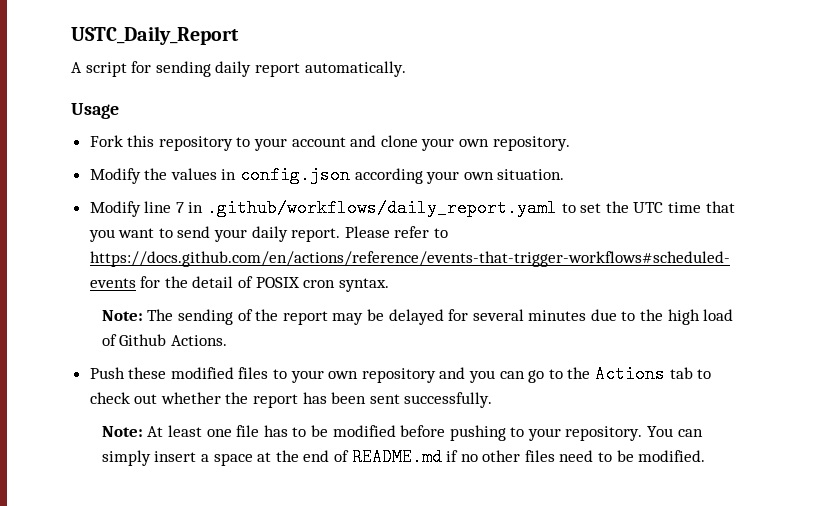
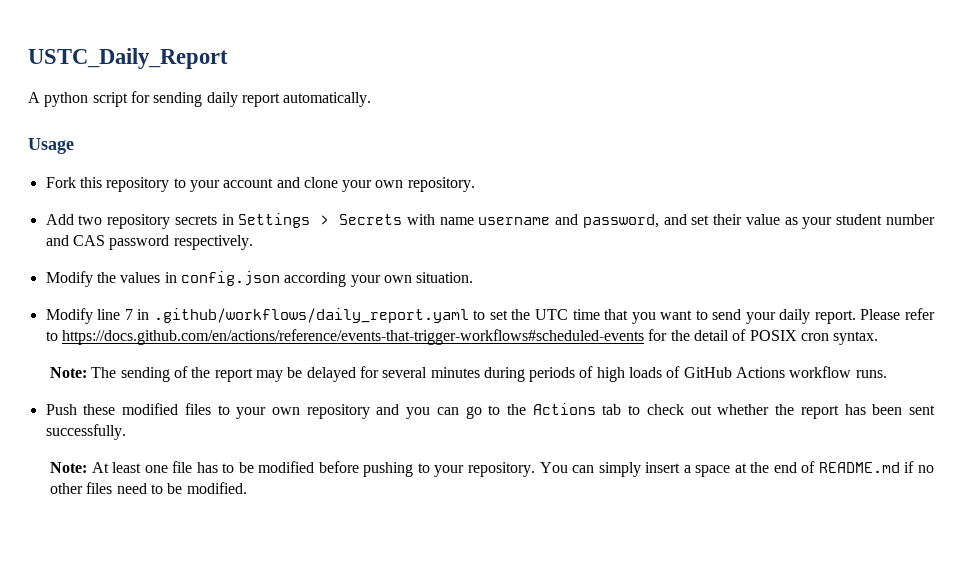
- A script for sending daily report automatically.
+ A python script for sending daily report automatically.
+ Add two repository secrets in Settings > Secrets with name username and password, and set their value as your student number and CAS password respectively.
- Note: The sending of the report may be delayed for several minutes due to the high load of Github Actions.
+ Note: The sending of the report may be delayed for several minutes during periods of high loads of GitHub Actions workflow runs.

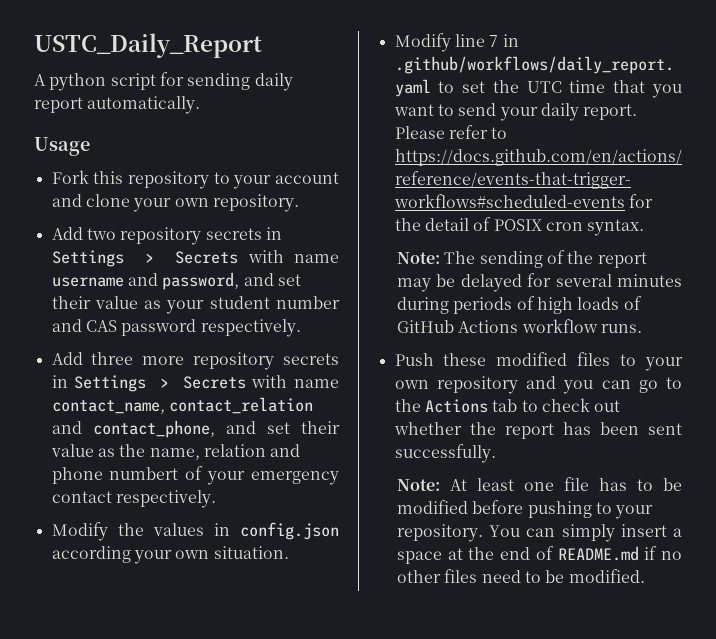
+ Add three more repository secrets in Settings > Secrets with name contact_name, contact_relation and contact_phone, and set their value as the name, relation and phone numbert of your emergency contact respectively.

